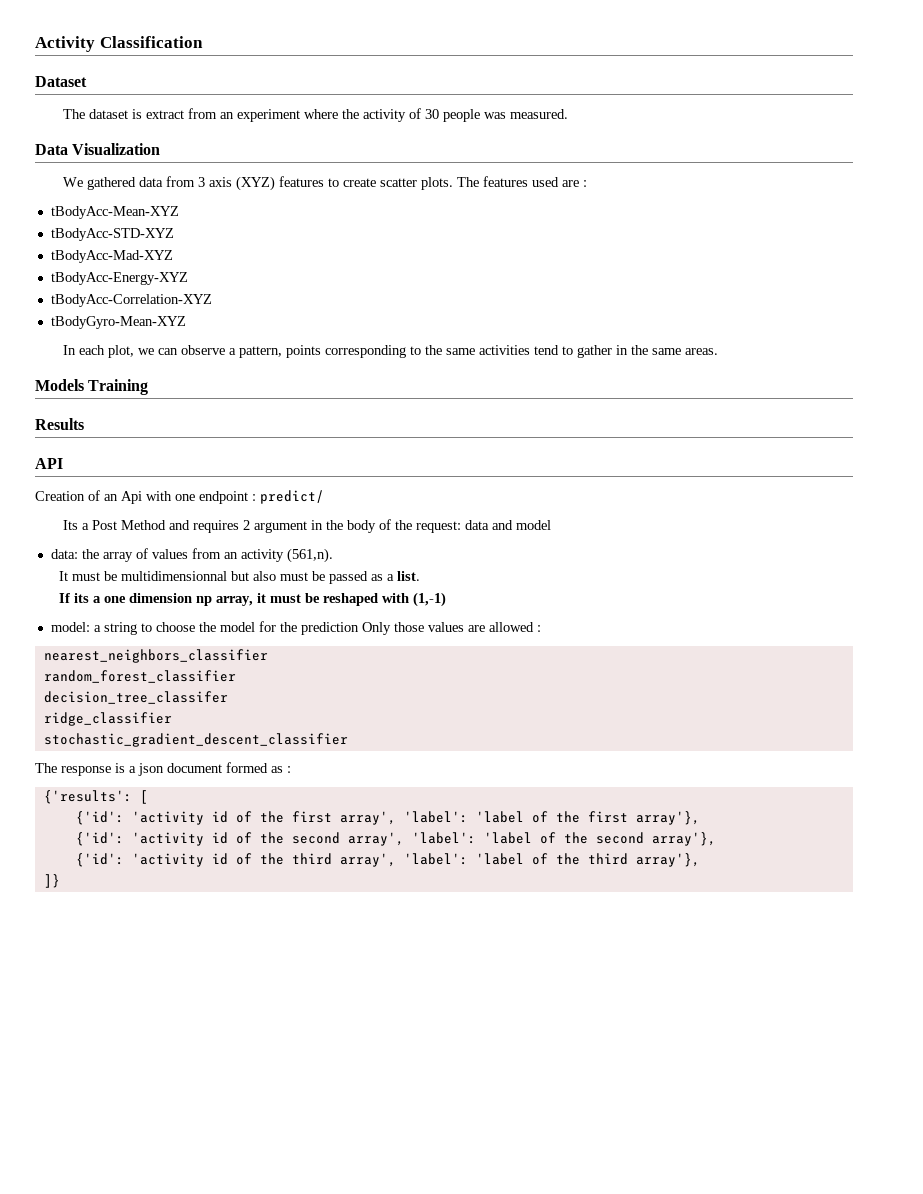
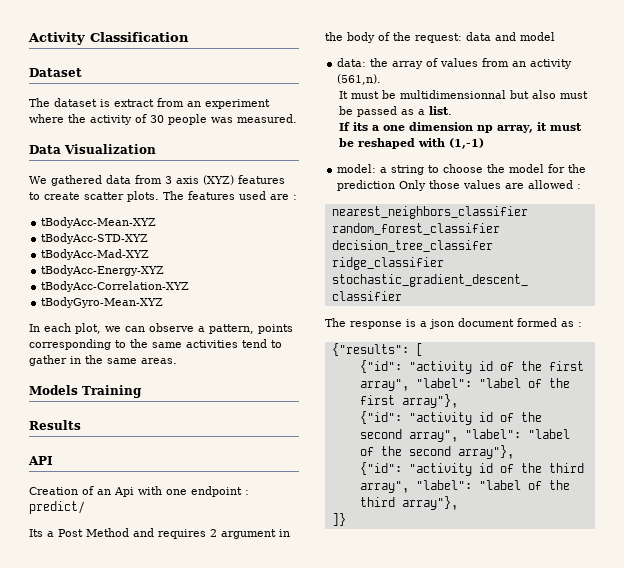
- {'results': [
+ {"results": [
- {'id': 'activity id of the first array', 'label': 'label of the first array'},
- {'id': 'activity id of the second array', 'label': 'label of the second array'},
- {'id': 'activity id of the third array', 'label': 'label of the third array'},
+ {"id": "activity id of the first array", "label": "label of the first array"},
+ {"id": "activity id of the second array", "label": "label of the second array"},
+ {"id": "activity id of the third array", "label": "label of the third array"},

